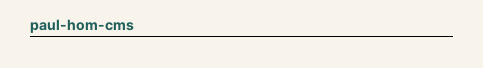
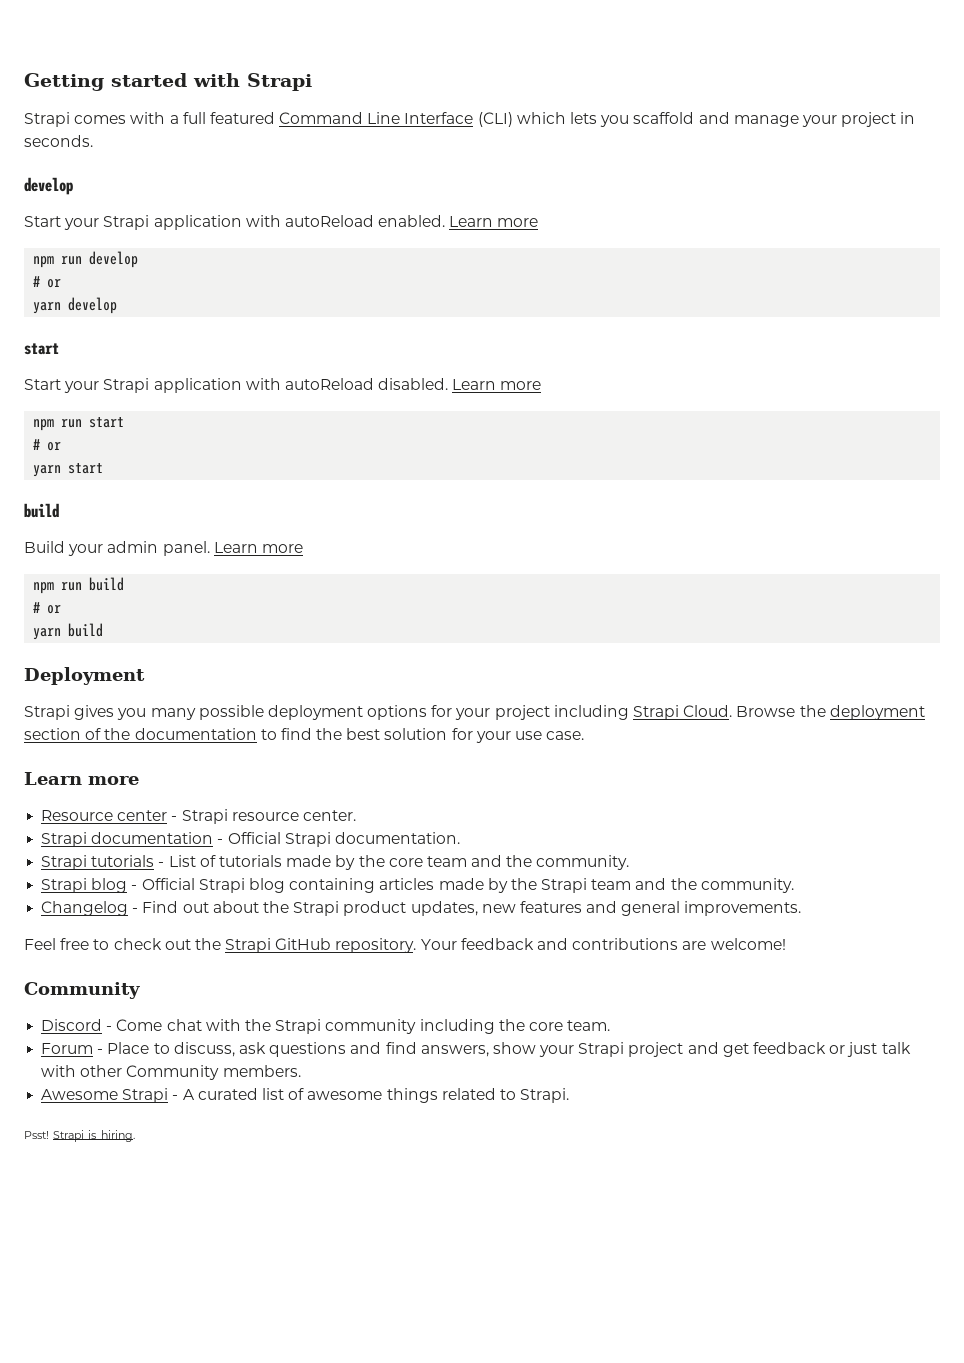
- paul-hom-cms
+ Getting started with Strapi
+ Strapi comes with a full featured Command Line Interface (CLI) which lets you scaffold and manage your project in seconds.
+ develop
+ Start your Strapi application with autoReload enabled. Learn more
+ npm run develop
+ # or
+ yarn develop
+ start
+ Start your Strapi application with autoReload disabled. Learn more
+ npm run start
+ # or
+ yarn start
+ build
+ Build your admin panel. Learn more
+ npm run build
+ # or
+ yarn build
+ Deployment
+ Strapi gives you many possible deployment options for your project including Strapi Cloud. Browse the deployment section of the documentation to find the best solution for your use case.
+ Learn more
+ Resource center - Strapi resource center.
+ Strapi documentation - Official Strapi documentation.
+ Strapi tutorials - List of tutorials made by the core team and the community.
+ Strapi blog - Official Strapi blog containing articles made by the Strapi team and the community.
+ Changelog - Find out about the Strapi product updates, new features and general improvements.
+ Feel free to check out the Strapi GitHub repository. Your feedback and contributions are welcome!
+ Community
+ Discord - Come chat with the Strapi community including the core team.
+ Forum - Place to discuss, ask questions and find answers, show your Strapi project and get feedback or just talk with other Community members.
+ Awesome Strapi - A curated list of awesome things related to Strapi.
+ Psst! Strapi is hiring.

